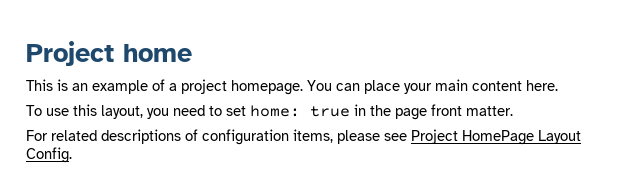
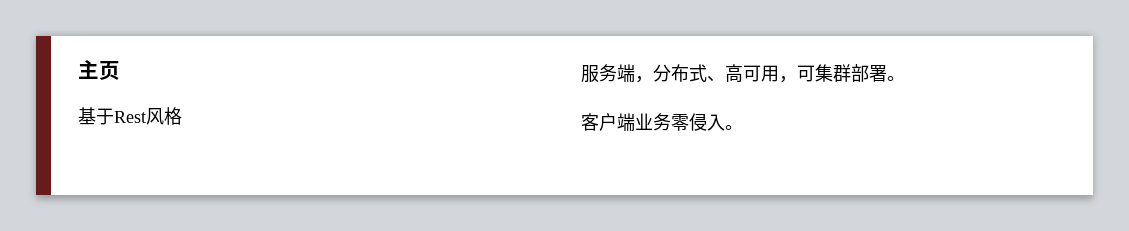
- Project home
- This is an example of a project homepage. You can place your main content here.
- To use this layout, you need to set home: true in the page front matter.
- For related descriptions of configuration items, please see Project HomePage Layout Config.
+ 主页
+ 基于Rest风格
+ 服务端，分布式、高可用，可集群部署。
+ 客户端业务零侵入。

